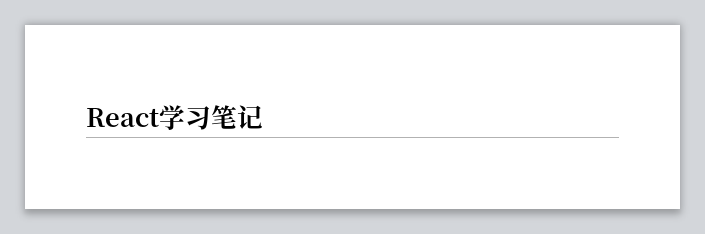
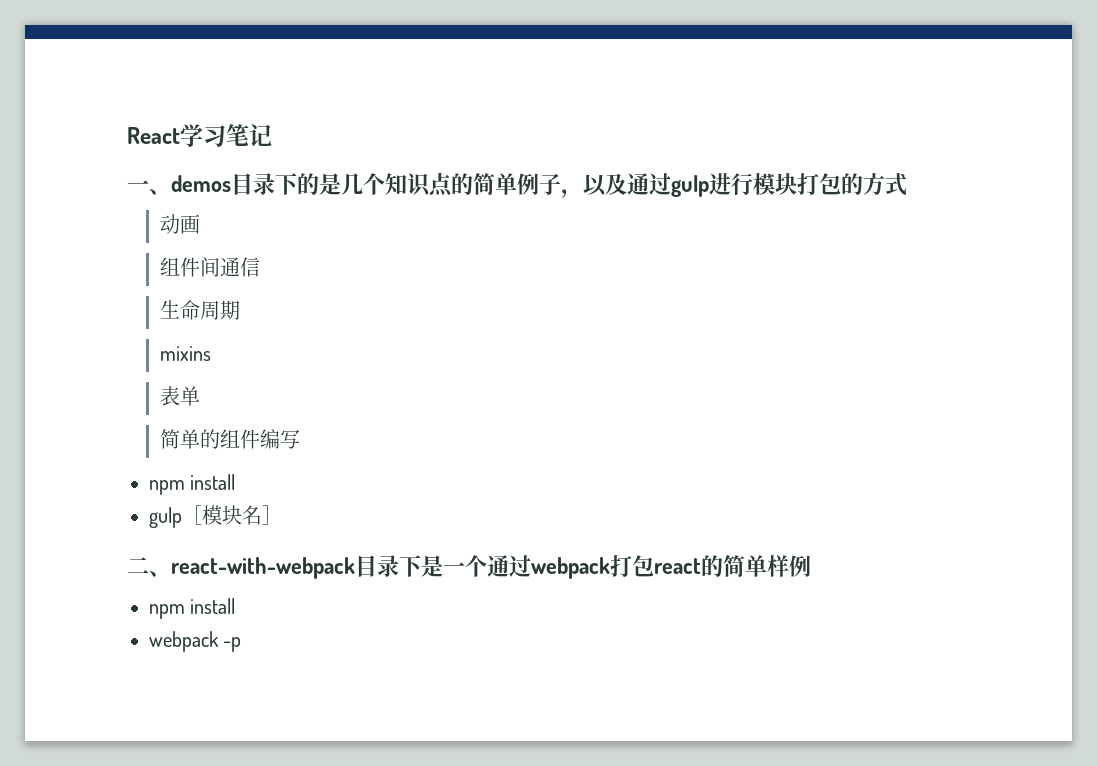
+ 一、demos目录下的是几个知识点的简单例子，以及通过gulp进行模块打包的方式
+ 动画
+ 组件间通信
+ 生命周期
+ mixins
+ 表单
+ 简单的组件编写
+ npm install
+ gulp［模块名］
+ 二、react-with-webpack目录下是一个通过webpack打包react的简单样例
+ npm install
+ webpack -p

